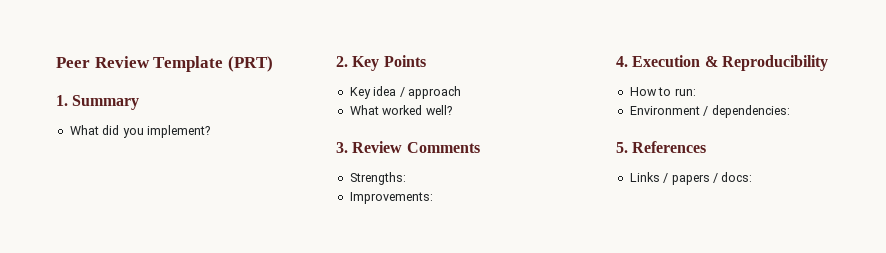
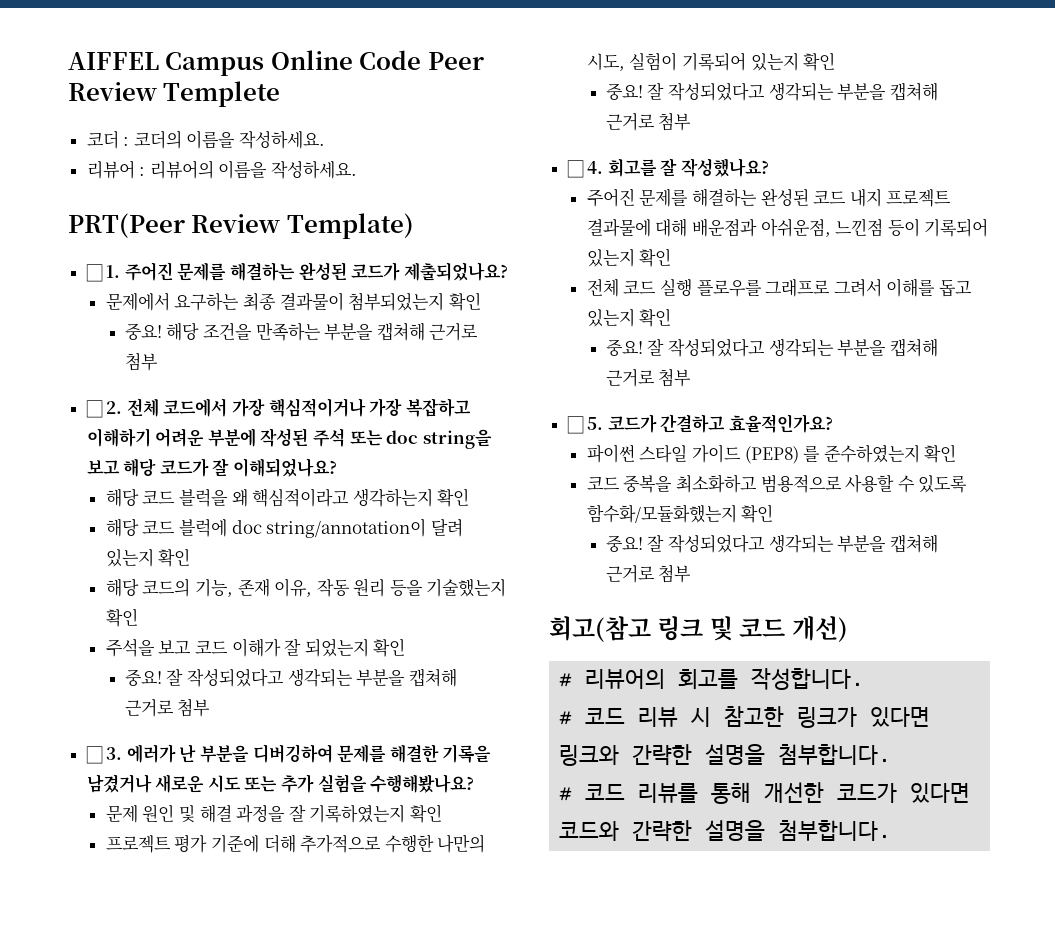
- Peer Review Template (PRT)
- 1. Summary
- What did you implement?
- 2. Key Points
- Key idea / approach
- What worked well?
- 3. Review Comments
- Strengths:
- Improvements:
- 4. Execution & Reproducibility
- How to run:
- Environment / dependencies:
- 5. References
- Links / papers / docs:
+ AIFFEL Campus Online Code Peer Review Templete
+ 코더 : 코더의 이름을 작성하세요.
+ 리뷰어 : 리뷰어의 이름을 작성하세요.
+ PRT(Peer Review Template)
+ ☐ 1. 주어진 문제를 해결하는 완성된 코드가 제출되었나요?
+ 문제에서 요구하는 최종 결과물이 첨부되었는지 확인
+ 중요! 해당 조건을 만족하는 부분을 캡쳐해 근거로 첨부
+ ☐ 2. 전체 코드에서 가장 핵심적이거나 가장 복잡하고 이해하기 어려운 부분에 작성된 주석 또는 doc string을 보고 해당 코드가 잘 이해되었나요?
+ 해당 코드 블럭을 왜 핵심적이라고 생각하는지 확인
+ 해당 코드 블럭에 doc string/annotation이 달려 있는지 확인
+ 해당 코드의 기능, 존재 이유, 작동 원리 등을 기술했는지 확인
+ 주석을 보고 코드 이해가 잘 되었는지 확인
+ 중요! 잘 작성되었다고 생각되는 부분을 캡쳐해 근거로 첨부
+ ☐ 3. 에러가 난 부분을 디버깅하여 문제를 해결한 기록을 남겼거나 새로운 시도 또는 추가 실험을 수행해봤나요?
+ 문제 원인 및 해결 과정을 잘 기록하였는지 확인
+ 프로젝트 평가 기준에 더해 추가적으로 수행한 나만의 시도, 실험이 기록되어 있는지 확인
+ 중요! 잘 작성되었다고 생각되는 부분을 캡쳐해 근거로 첨부
+ ☐ 4. 회고를 잘 작성했나요?
+ 주어진 문제를 해결하는 완성된 코드 내지 프로젝트 결과물에 대해 배운점과 아쉬운점, 느낀점 등이 기록되어 있는지 확인
+ 전체 코드 실행 플로우를 그래프로 그려서 이해를 돕고 있는지 확인
+ 중요! 잘 작성되었다고 생각되는 부분을 캡쳐해 근거로 첨부
+ ☐ 5. 코드가 간결하고 효율적인가요?
+ 파이썬 스타일 가이드 (PEP8) 를 준수하였는지 확인
+ 코드 중복을 최소화하고 범용적으로 사용할 수 있도록 함수화/모듈화했는지 확인
+ 중요! 잘 작성되었다고 생각되는 부분을 캡쳐해 근거로 첨부
+ 회고(참고 링크 및 코드 개선)
+ # 리뷰어의 회고를 작성합니다.
+ # 코드 리뷰 시 참고한 링크가 있다면 링크와 간략한 설명을 첨부합니다.
+ # 코드 리뷰를 통해 개선한 코드가 있다면 코드와 간략한 설명을 첨부합니다.

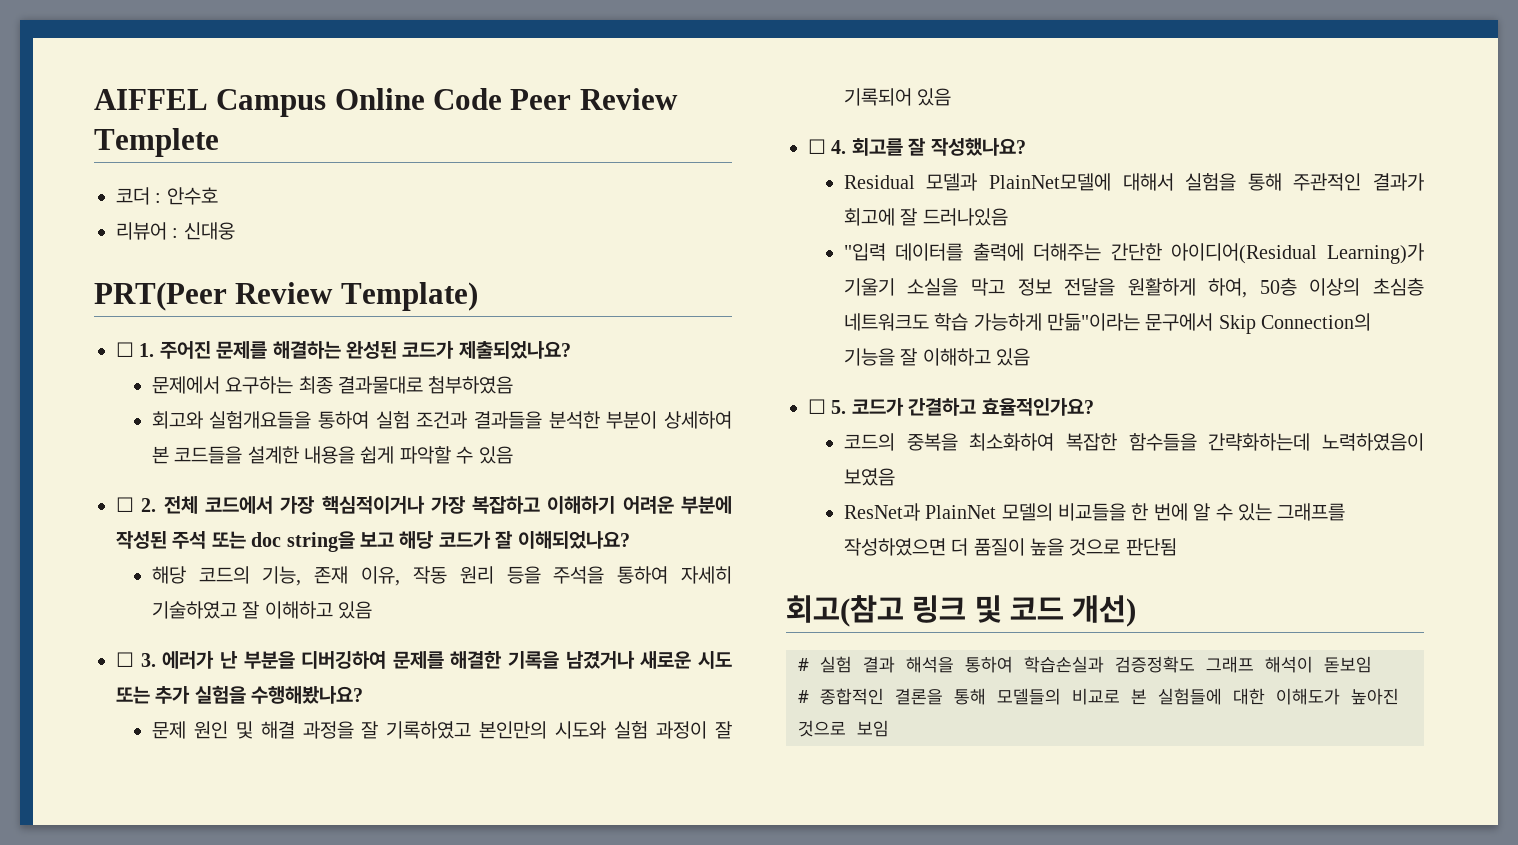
- 코더 : 코더의 이름을 작성하세요.
+ 코더 : 안수호
- 리뷰어 : 리뷰어의 이름을 작성하세요.
+ 리뷰어 : 신대웅
- 문제에서 요구하는 최종 결과물이 첨부되었는지 확인
- 중요! 해당 조건을 만족하는 부분을 캡쳐해 근거로 첨부
+ 문제에서 요구하는 최종 결과물대로 첨부하였음
+ 회고와 실험개요들을 통하여 실험 조건과 결과들을 분석한 부분이 상세하여 본 코드들을 설계한 내용을 쉽게 파악할 수 있음
- 해당 코드 블럭을 왜 핵심적이라고 생각하는지 확인
- 해당 코드 블럭에 doc string/annotation이 달려 있는지 확인
- 해당 코드의 기능, 존재 이유, 작동 원리 등을 기술했는지 확인
- 주석을 보고 코드 이해가 잘 되었는지 확인
- 중요! 잘 작성되었다고 생각되는 부분을 캡쳐해 근거로 첨부
+ 해당 코드의 기능, 존재 이유, 작동 원리 등을 주석을 통하여 자세히 기술하였고 잘 이해하고 있음
- 문제 원인 및 해결 과정을 잘 기록하였는지 확인
- 프로젝트 평가 기준에 더해 추가적으로 수행한 나만의 시도, 실험이 기록되어 있는지 확인
- 중요! 잘 작성되었다고 생각되는 부분을 캡쳐해 근거로 첨부
+ 문제 원인 및 해결 과정을 잘 기록하였고 본인만의 시도와 실험 과정이 잘 기록되어 있음
- 주어진 문제를 해결하는 완성된 코드 내지 프로젝트 결과물에 대해 배운점과 아쉬운점, 느낀점 등이 기록되어 있는지 확인
- 전체 코드 실행 플로우를 그래프로 그려서 이해를 돕고 있는지 확인
- 중요! 잘 작성되었다고 생각되는 부분을 캡쳐해 근거로 첨부
+ Residual 모델과 PlainNet모델에 대해서 실험을 통해 주관적인 결과가 회고에 잘 드러나있음
+ "입력 데이터를 출력에 더해주는 간단한 아이디어(Residual Learning)가 기울기 소실을 막고 정보 전달을 원활하게 하여, 50층 이상의 초심층 네트워크도 학습 가능하게 만듦"이라는 문구에서 Skip Connection의 기능을 잘 이해하고 있음
- 파이썬 스타일 가이드 (PEP8) 를 준수하였는지 확인
- 코드 중복을 최소화하고 범용적으로 사용할 수 있도록 함수화/모듈화했는지 확인
- 중요! 잘 작성되었다고 생각되는 부분을 캡쳐해 근거로 첨부
+ 코드의 중복을 최소화하여 복잡한 함수들을 간략화하는데 노력하였음이 보였음
+ ResNet과 PlainNet 모델의 비교들을 한 번에 알 수 있는 그래프를 작성하였으면 더 품질이 높을 것으로 판단됨
- # 리뷰어의 회고를 작성합니다.
- # 코드 리뷰 시 참고한 링크가 있다면 링크와 간략한 설명을 첨부합니다.
- # 코드 리뷰를 통해 개선한 코드가 있다면 코드와 간략한 설명을 첨부합니다.
+ # 실험 결과 해석을 통하여 학습손실과 검증정확도 그래프 해석이 돋보임
+ # 종합적인 결론을 통해 모델들의 비교로 본 실험들에 대한 이해도가 높아진 것으로 보임

